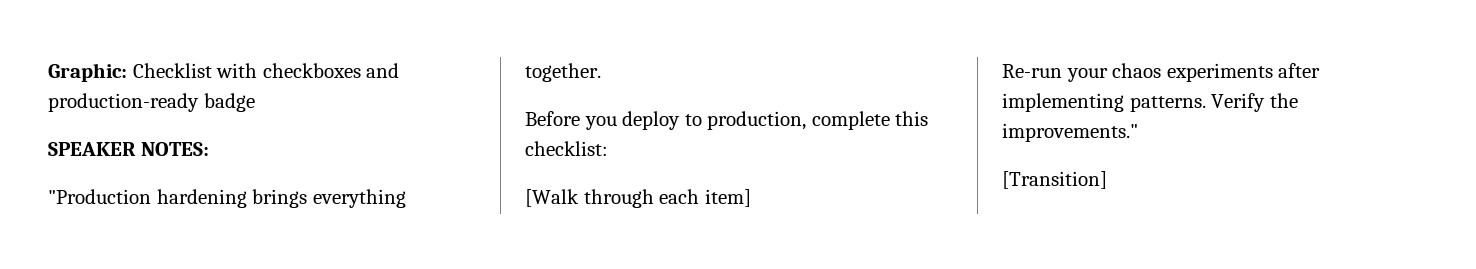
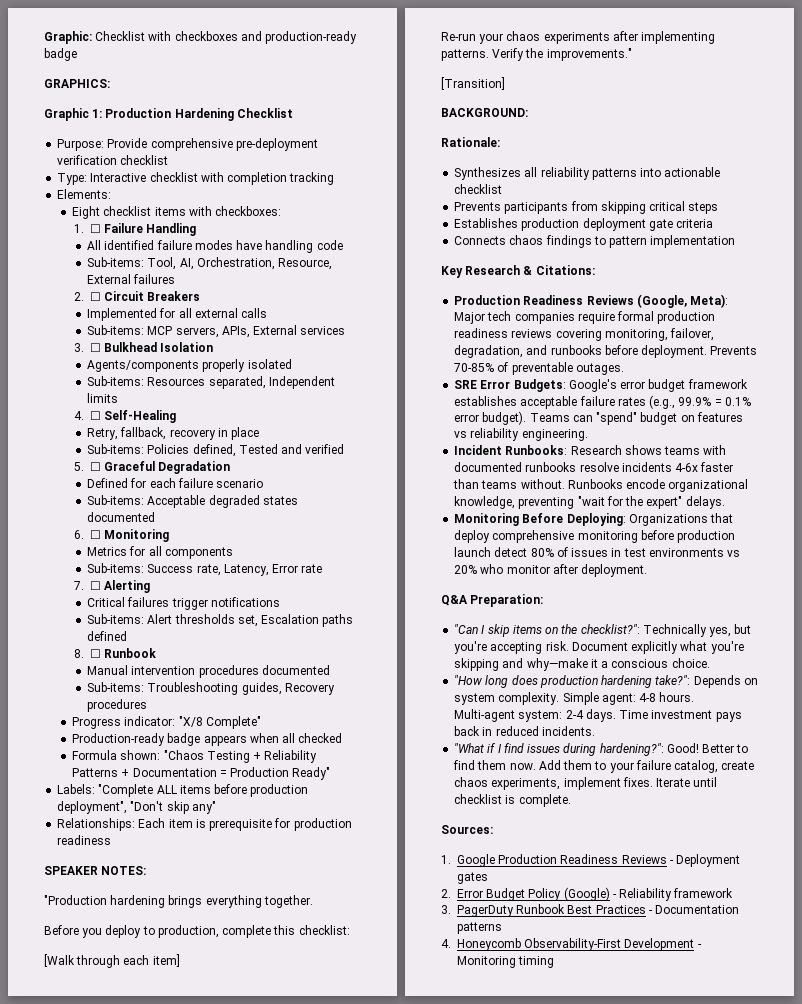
+ GRAPHICS:
+ Graphic 1: Production Hardening Checklist
+ Purpose: Provide comprehensive pre-deployment verification checklist
+ Type: Interactive checklist with completion tracking
+ Elements:
+ Eight checklist items with checkboxes:
+ 1. ☐ Failure Handling
+ All identified failure modes have handling code
+ Sub-items: Tool, AI, Orchestration, Resource, External failures
+ 2. ☐ Circuit Breakers
+ Implemented for all external calls
+ Sub-items: MCP servers, APIs, External services
+ 3. ☐ Bulkhead Isolation
+ Agents/components properly isolated
+ Sub-items: Resources separated, Independent limits
+ 4. ☐ Self-Healing
+ Retry, fallback, recovery in place
+ Sub-items: Policies defined, Tested and verified
+ 5. ☐ Graceful Degradation
+ Defined for each failure scenario
+ Sub-items: Acceptable degraded states documented
+ 6. ☐ Monitoring
+ Metrics for all components
+ Sub-items: Success rate, Latency, Error rate
+ 7. ☐ Alerting
+ Critical failures trigger notifications
+ Sub-items: Alert thresholds set, Escalation paths defined
+ 8. ☐ Runbook
+ Manual intervention procedures documented
+ Sub-items: Troubleshooting guides, Recovery procedures
+ Progress indicator: "X/8 Complete"
+ Production-ready badge appears when all checked
+ Formula shown: "Chaos Testing + Reliability Patterns + Documentation = Production Ready"
+ Labels: "Complete ALL items before production deployment", "Don't skip any"
+ Relationships: Each item is prerequisite for production readiness
+ BACKGROUND:
+ Rationale:
+ Synthesizes all reliability patterns into actionable checklist
+ Prevents participants from skipping critical steps
+ Establishes production deployment gate criteria
+ Connects chaos findings to pattern implementation
+ Key Research & Citations:
+ Production Readiness Reviews (Google, Meta): Major tech companies require formal production readiness reviews covering monitoring, failover, degradation, and runbooks before deployment. Prevents 70-85% of preventable outages.
+ SRE Error Budgets: Google's error budget framework establishes acceptable failure rates (e.g., 99.9% = 0.1% error budget). Teams can "spend" budget on features vs reliability engineering.
+ Incident Runbooks: Research shows teams with documented runbooks resolve incidents 4-6x faster than teams without. Runbooks encode organizational knowledge, preventing "wait for the expert" delays.
+ Monitoring Before Deploying: Organizations that deploy comprehensive monitoring before production launch detect 80% of issues in test environments vs 20% who monitor after deployment.
+ Q&A Preparation:
+ "Can I skip items on the checklist?": Technically yes, but you're accepting risk. Document explicitly what you're skipping and why—make it a conscious choice.
+ "How long does production hardening take?": Depends on system complexity. Simple agent: 4-8 hours. Multi-agent system: 2-4 days. Time investment pays back in reduced incidents.
+ "What if I find issues during hardening?": Good! Better to find them now. Add them to your failure catalog, create chaos experiments, implement fixes. Iterate until checklist is complete.
+ Sources:
+ 1. Google Production Readiness Reviews - Deployment gates
+ 2. Error Budget Policy (Google) - Reliability framework
+ 3. PagerDuty Runbook Best Practices - Documentation patterns
+ 4. Honeycomb Observability-First Development - Monitoring timing

